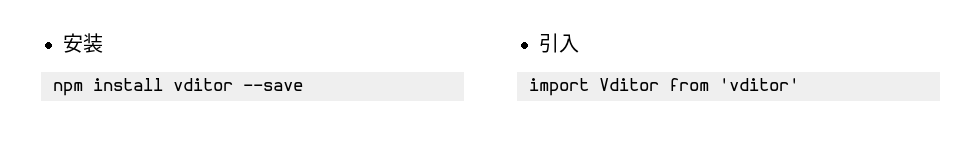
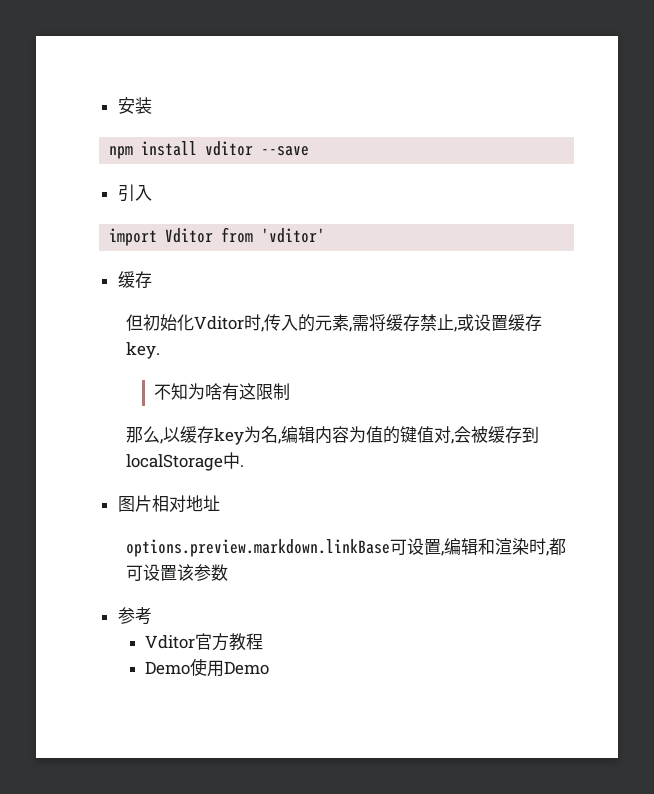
  import Vditor from 'vditor'
+ 缓存
+ 但初始化Vditor时,传入的元素,需将缓存禁止,或设置缓存key.
+ 不知为啥有这限制
+ 那么,以缓存key为名,编辑内容为值的键值对,会被缓存到localStorage中.
+ 图片相对地址
+ options.preview.markdown.linkBase可设置,编辑和渲染时,都可设置该参数
+ 参考
+ Vditor官方教程
+ Demo使用Demo

